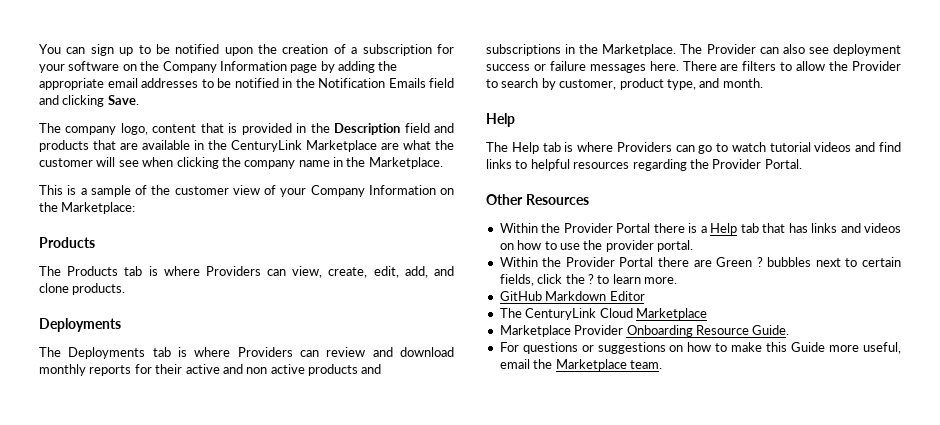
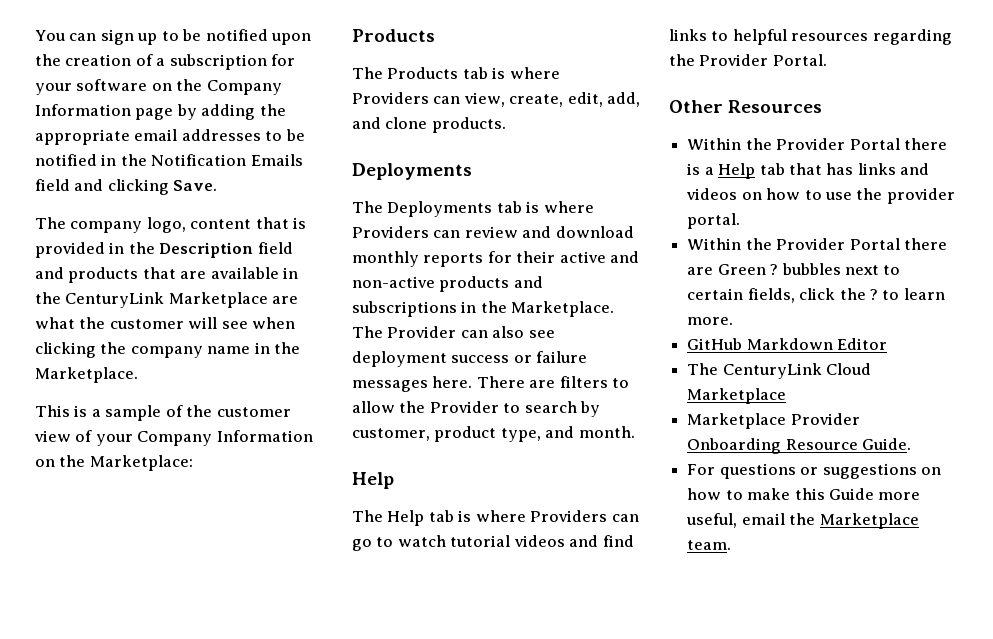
- The Deployments tab is where Providers can review and download monthly reports for their active and non active products and subscriptions in the Marketplace.
+ The Deployments tab is where Providers can review and download monthly reports for their active and non-active products and subscriptions in the Marketplace.

